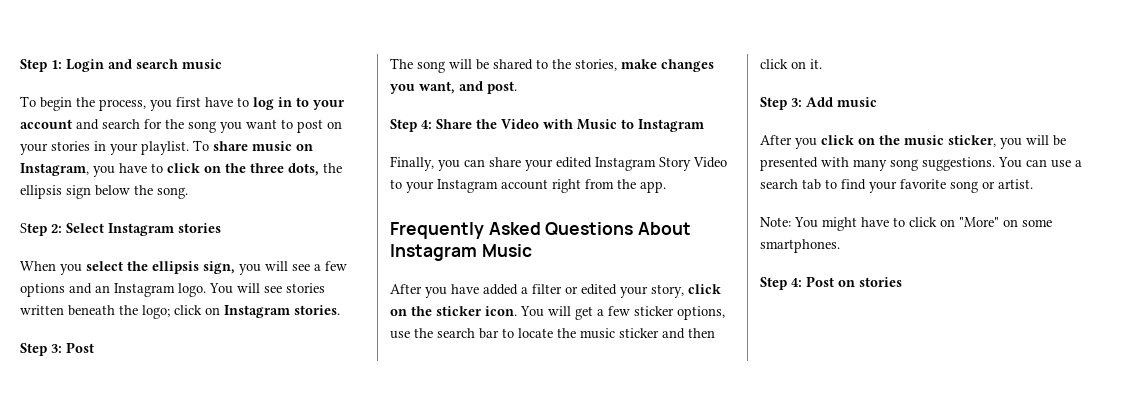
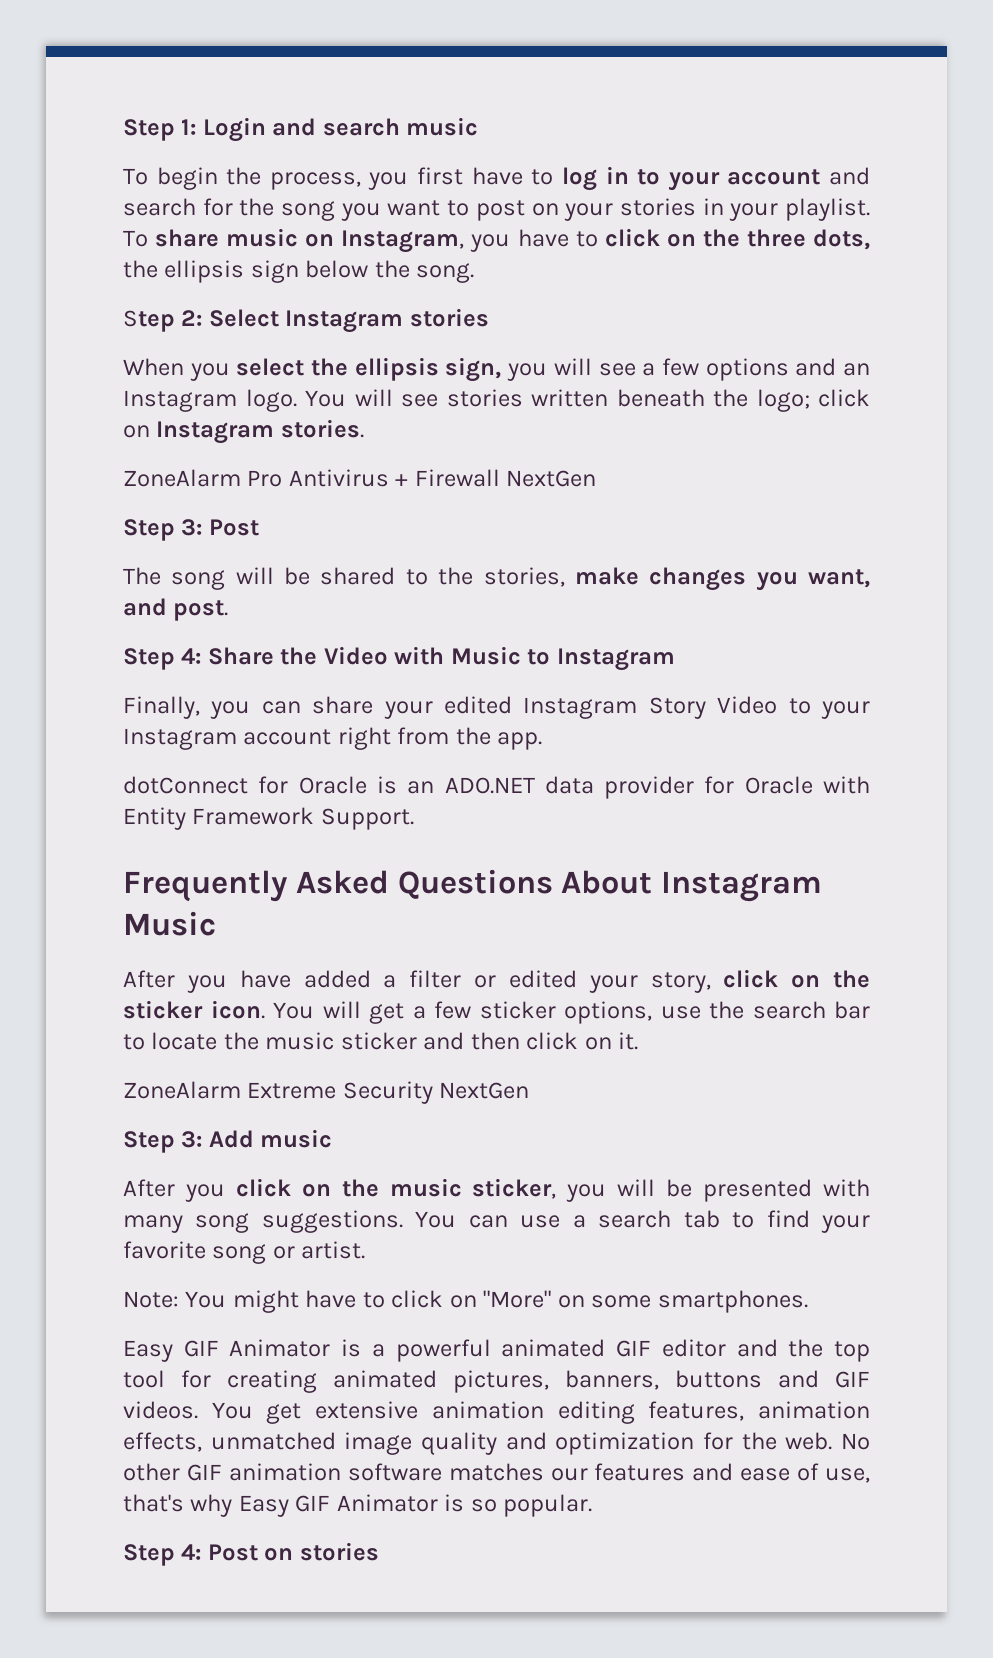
+ ZoneAlarm Pro Antivirus + Firewall NextGen
+ dotConnect for Oracle is an ADO.NET data provider for Oracle with Entity Framework Support.
+ ZoneAlarm Extreme Security NextGen
+ Easy GIF Animator is a powerful animated GIF editor and the top tool for creating animated pictures, banners, buttons and GIF videos. You get extensive animation editing features, animation effects, unmatched image quality and optimization for the web. No other GIF animation software matches our features and ease of use, that's why Easy GIF Animator is so popular.

